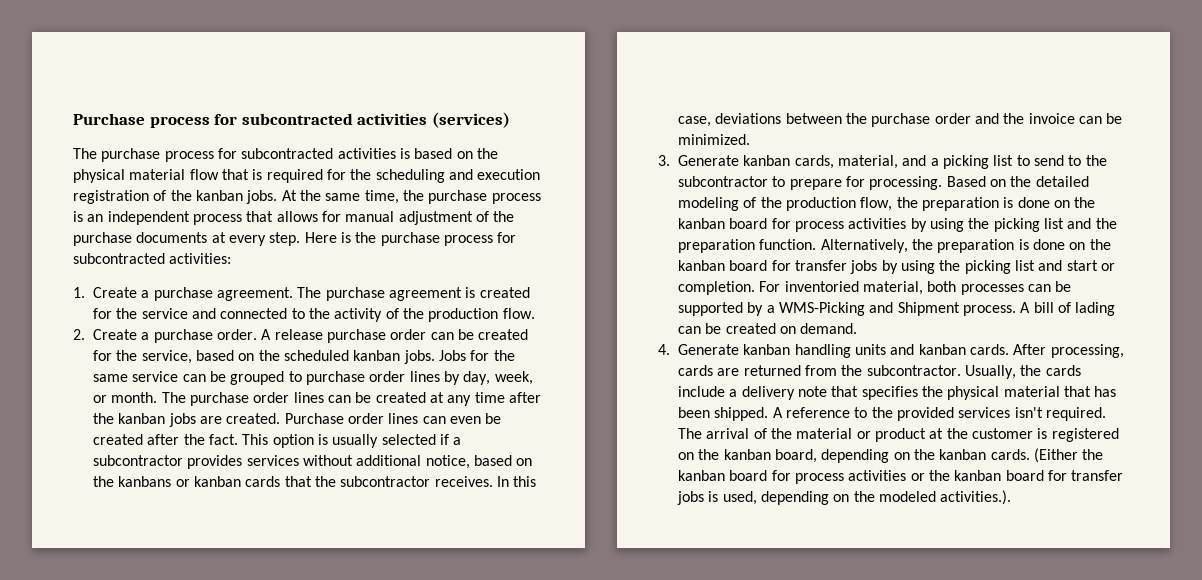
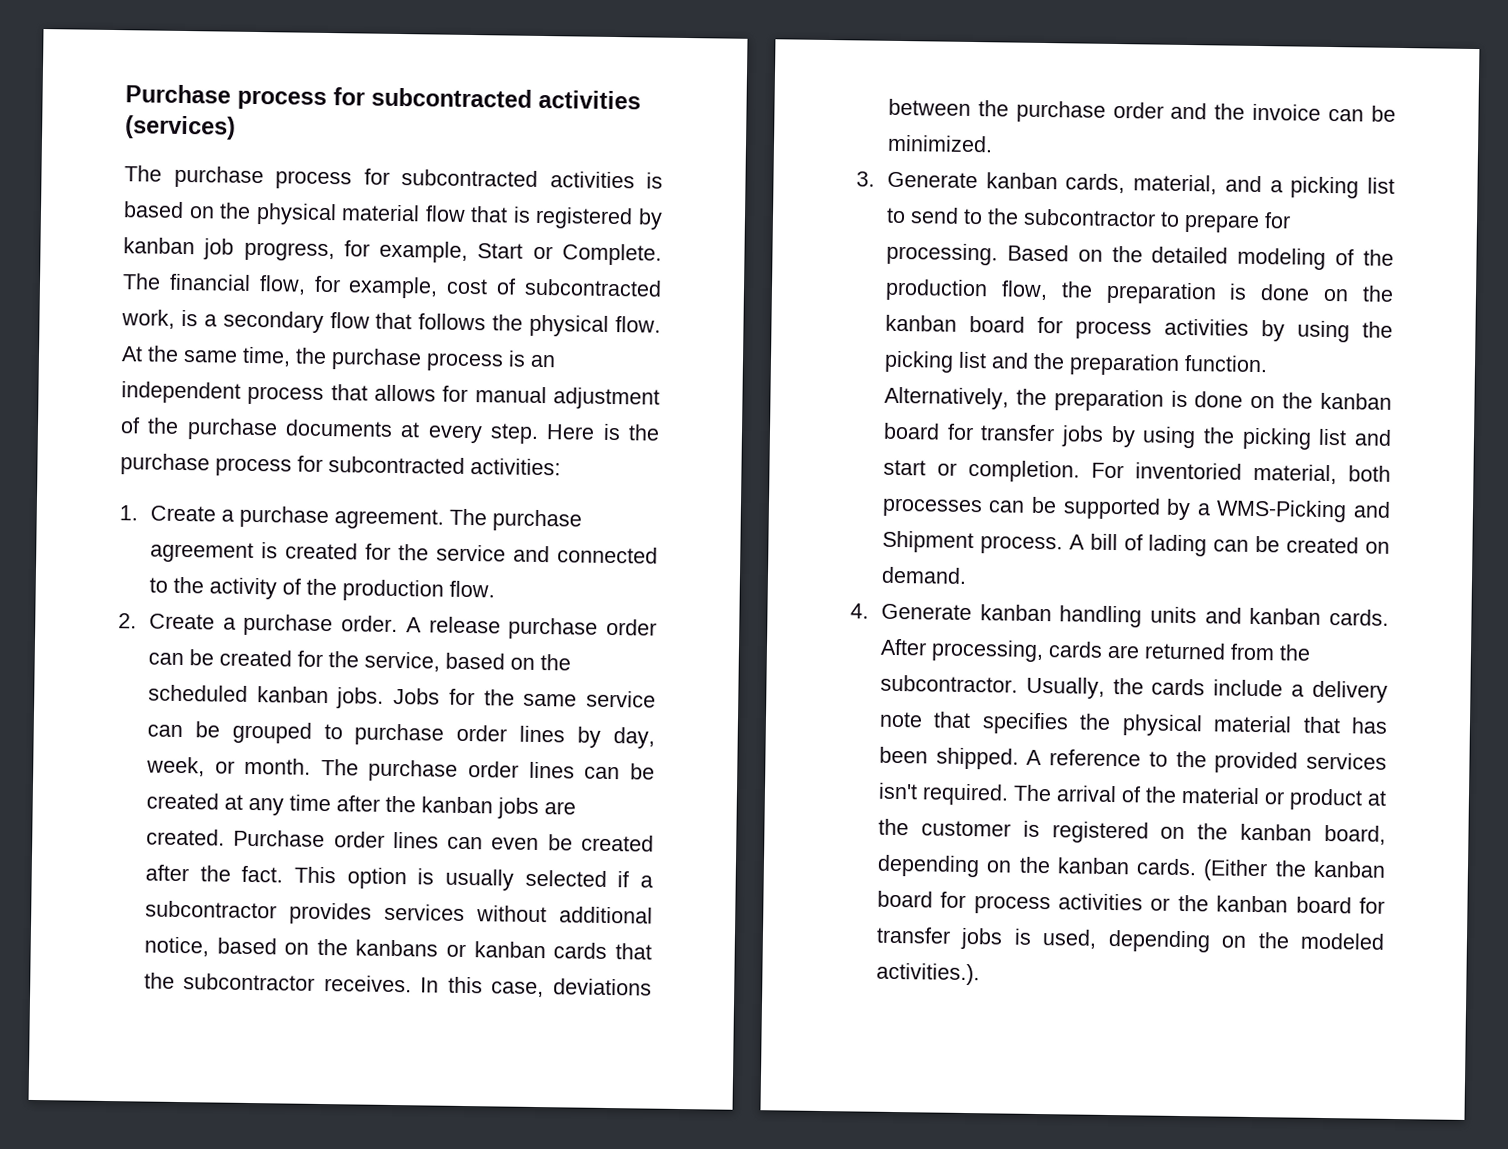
- The purchase process for subcontracted activities is based on the physical material flow that is required for the scheduling and execution registration of the kanban jobs.
+ The purchase process for subcontracted activities is based on the physical material flow that is registered by kanban job progress, for example, Start or Complete. The financial flow, for example, cost of subcontracted work, is a secondary flow that follows the physical flow.

